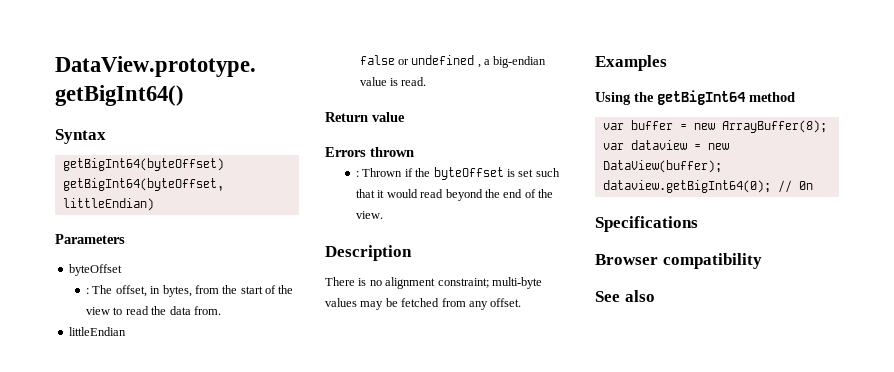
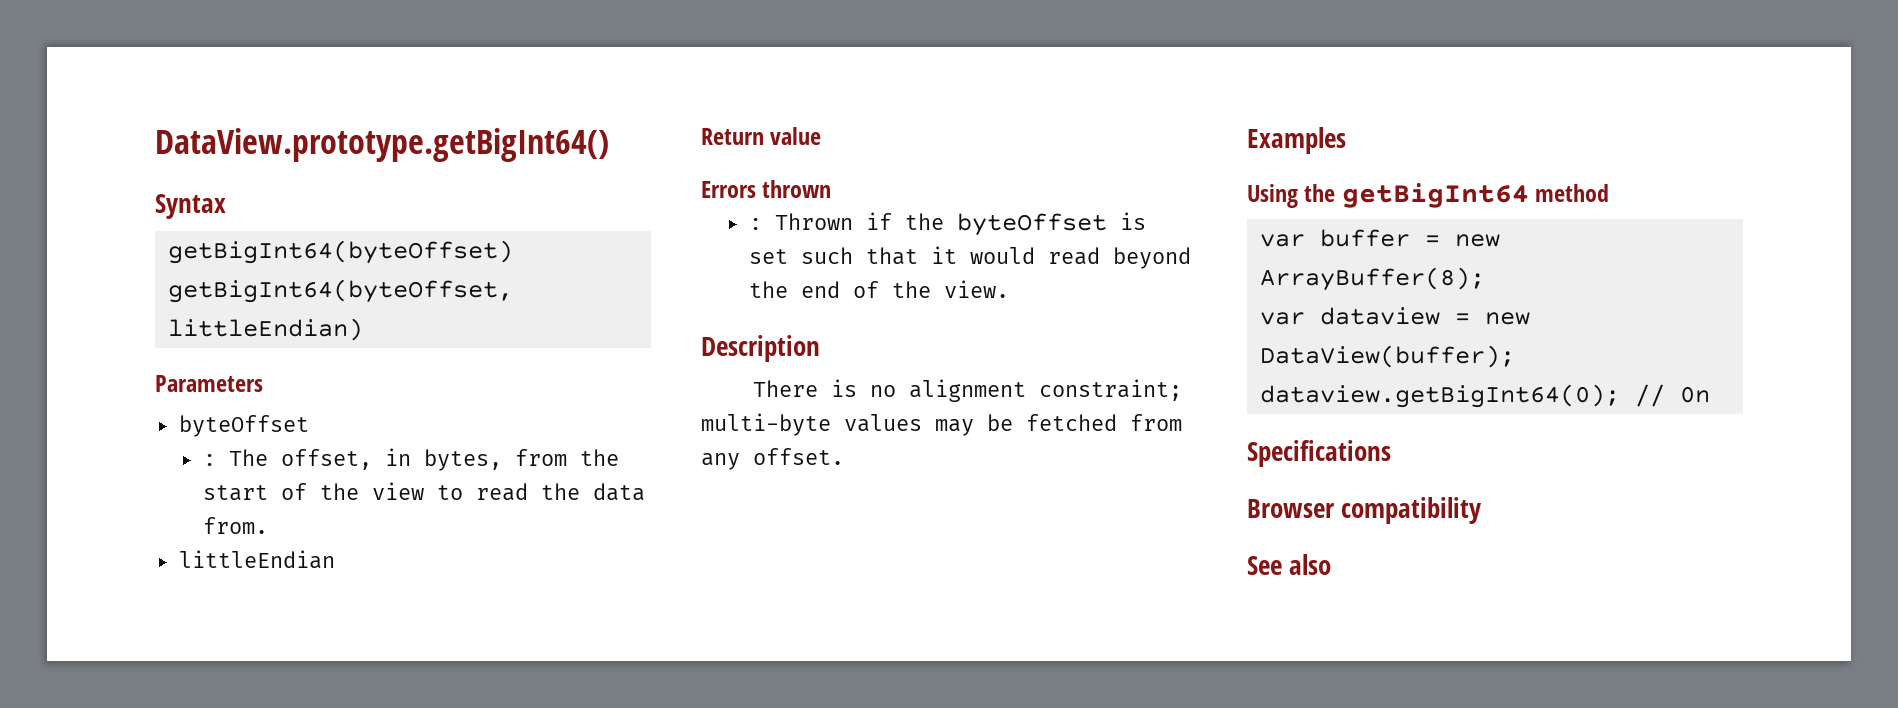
- false or undefined , a big-endian value is read.

